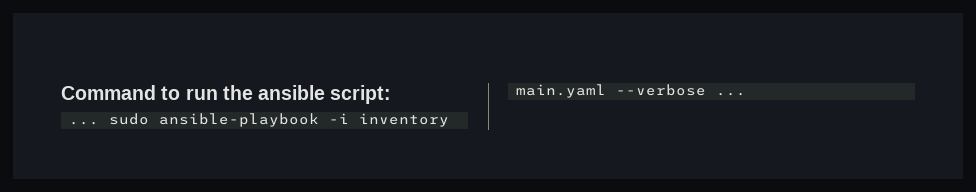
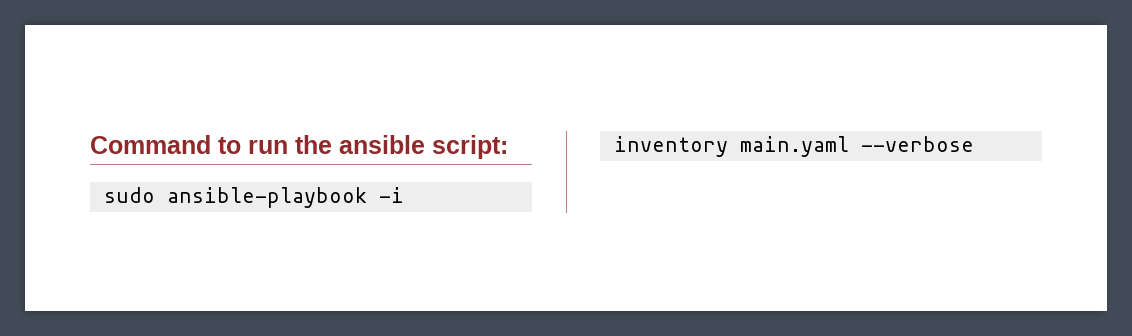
- ... sudo ansible-playbook -i inventory main.yaml --verbose ...
+ sudo ansible-playbook -i inventory main.yaml --verbose

